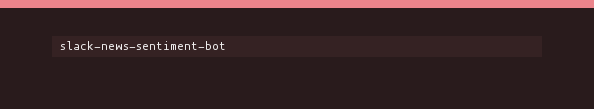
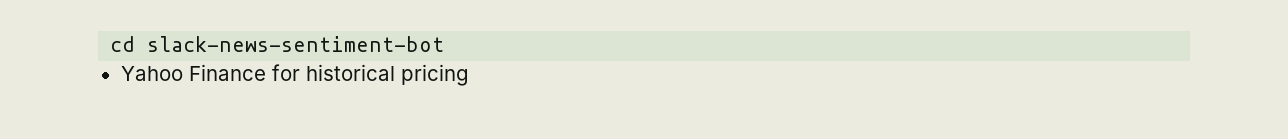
- slack-news-sentiment-bot
+ cd slack-news-sentiment-bot
+ Yahoo Finance for historical pricing

